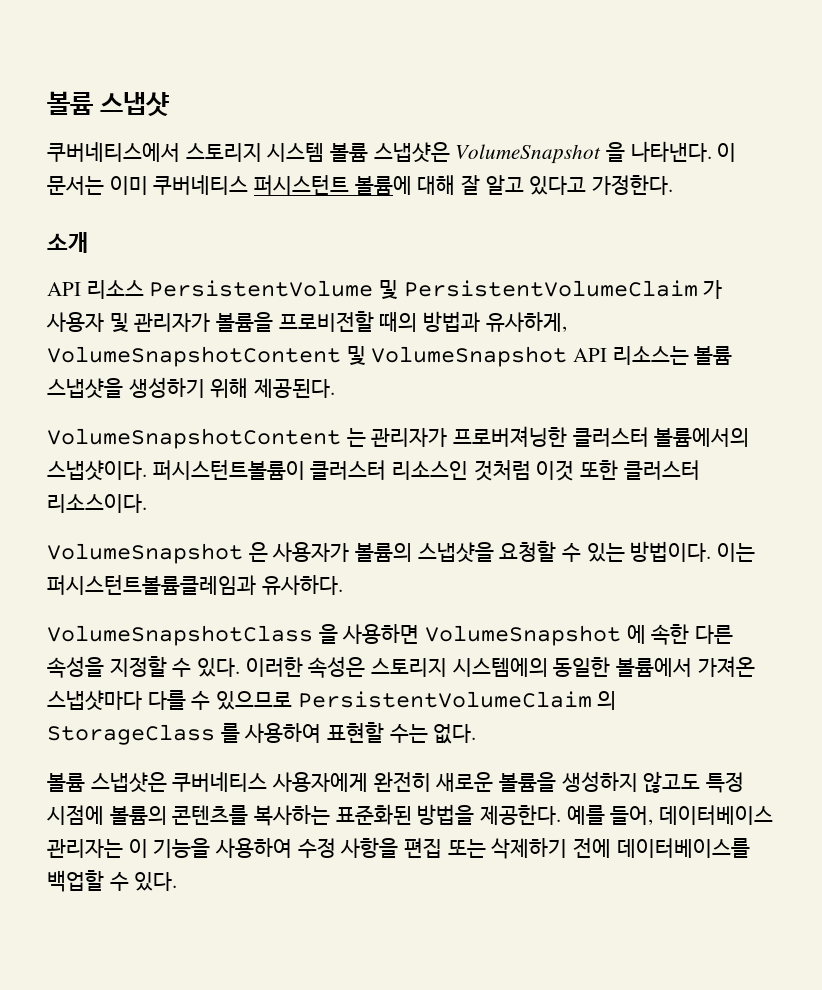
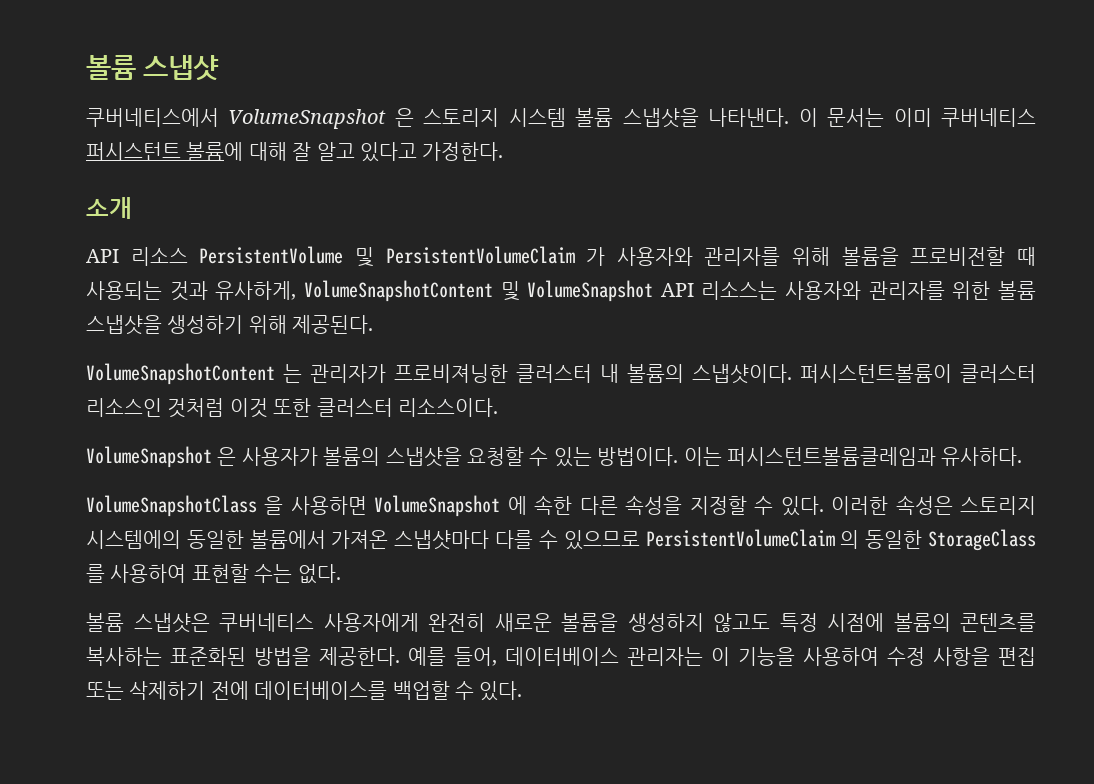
- 쿠버네티스에서 스토리지 시스템 볼륨 스냅샷은 VolumeSnapshot 을 나타낸다.
+ 쿠버네티스에서 VolumeSnapshot 은 스토리지 시스템 볼륨 스냅샷을 나타낸다.
- API 리소스 PersistentVolume 및 PersistentVolumeClaim 가 사용자 및 관리자가 볼륨을 프로비전할 때의 방법과 유사하게, VolumeSnapshotContent 및 VolumeSnapshot API 리소스는 볼륨 스냅샷을 생성하기 위해 제공된다.
+ API 리소스 PersistentVolume 및 PersistentVolumeClaim 가 사용자와 관리자를 위해 볼륨을 프로비전할 때 사용되는 것과 유사하게, VolumeSnapshotContent 및 VolumeSnapshot API 리소스는 사용자와 관리자를 위한 볼륨 스냅샷을 생성하기 위해 제공된다.
- VolumeSnapshotContent 는 관리자가 프로버져닝한 클러스터 볼륨에서의 스냅샷이다.
+ VolumeSnapshotContent 는 관리자가 프로비져닝한 클러스터 내 볼륨의 스냅샷이다.
- 이러한 속성은 스토리지 시스템에의 동일한 볼륨에서 가져온 스냅샷마다 다를 수 있으므로 PersistentVolumeClaim 의 StorageClass 를 사용하여 표현할 수는 없다.
+ 이러한 속성은 스토리지 시스템에의 동일한 볼륨에서 가져온 스냅샷마다 다를 수 있으므로 PersistentVolumeClaim 의 동일한 StorageClass 를 사용하여 표현할 수는 없다.

